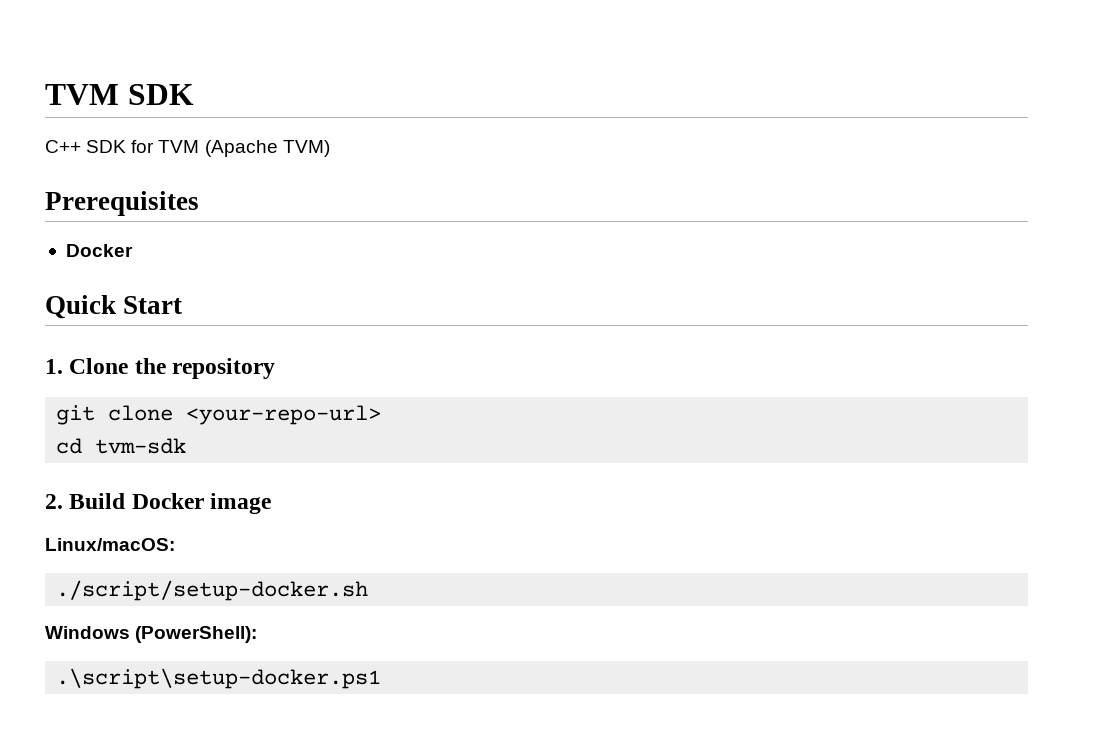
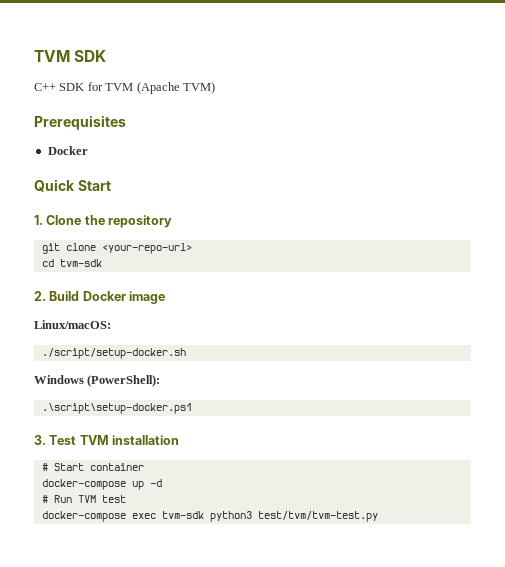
+ 3. Test TVM installation
+ # Start container
+ docker-compose up -d
+ # Run TVM test
+ docker-compose exec tvm-sdk python3 test/tvm/tvm-test.py

